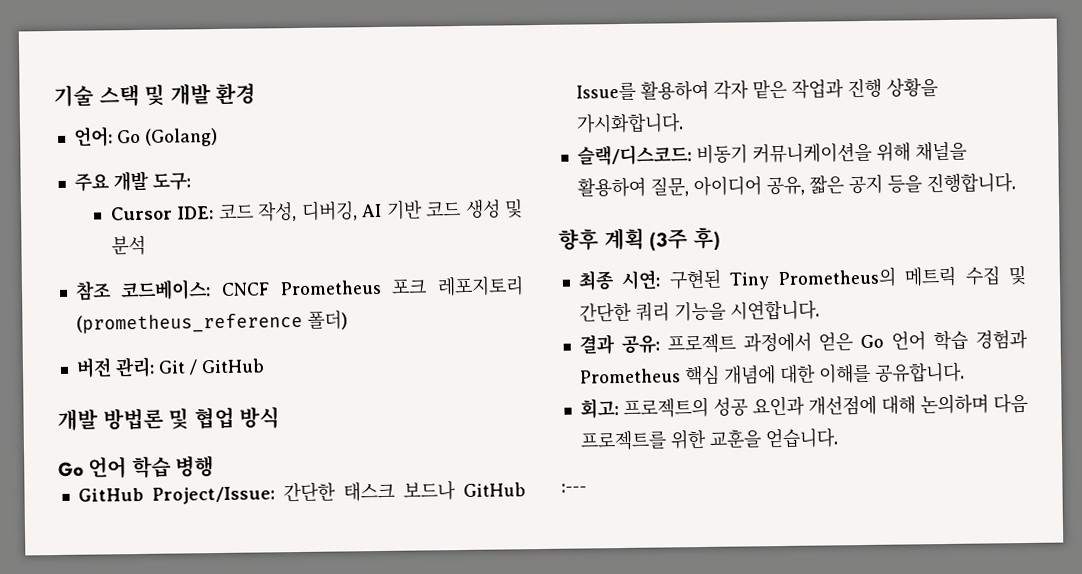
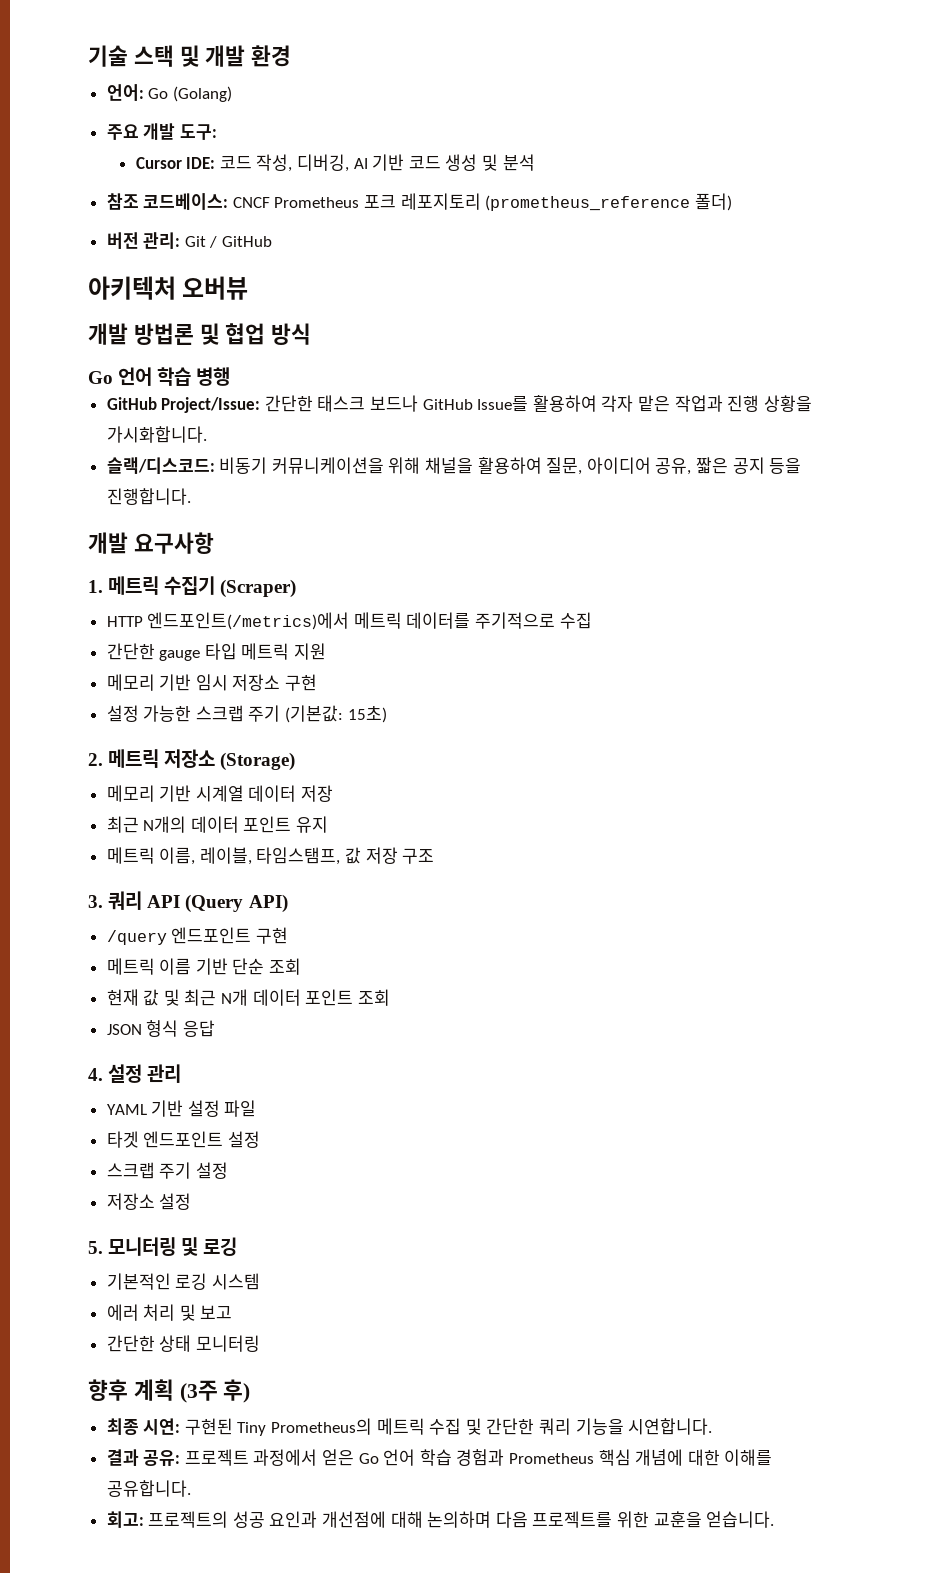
+ 아키텍처 오버뷰
+ 개발 요구사항
+ 1. 메트릭 수집기 (Scraper)
+ HTTP 엔드포인트(/metrics)에서 메트릭 데이터를 주기적으로 수집
+ 간단한 gauge 타입 메트릭 지원
+ 메모리 기반 임시 저장소 구현
+ 설정 가능한 스크랩 주기 (기본값: 15초)
+ 2. 메트릭 저장소 (Storage)
+ 메모리 기반 시계열 데이터 저장
+ 최근 N개의 데이터 포인트 유지
+ 메트릭 이름, 레이블, 타임스탬프, 값 저장 구조
+ 3. 쿼리 API (Query API)
+ /query 엔드포인트 구현
+ 메트릭 이름 기반 단순 조회
+ 현재 값 및 최근 N개 데이터 포인트 조회
+ JSON 형식 응답
+ 4. 설정 관리
+ YAML 기반 설정 파일
+ 타겟 엔드포인트 설정
+ 스크랩 주기 설정
+ 저장소 설정
+ 5. 모니터링 및 로깅
+ 기본적인 로깅 시스템
+ 에러 처리 및 보고
+ 간단한 상태 모니터링
- :---

